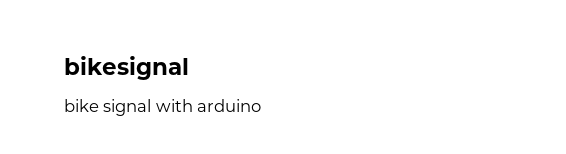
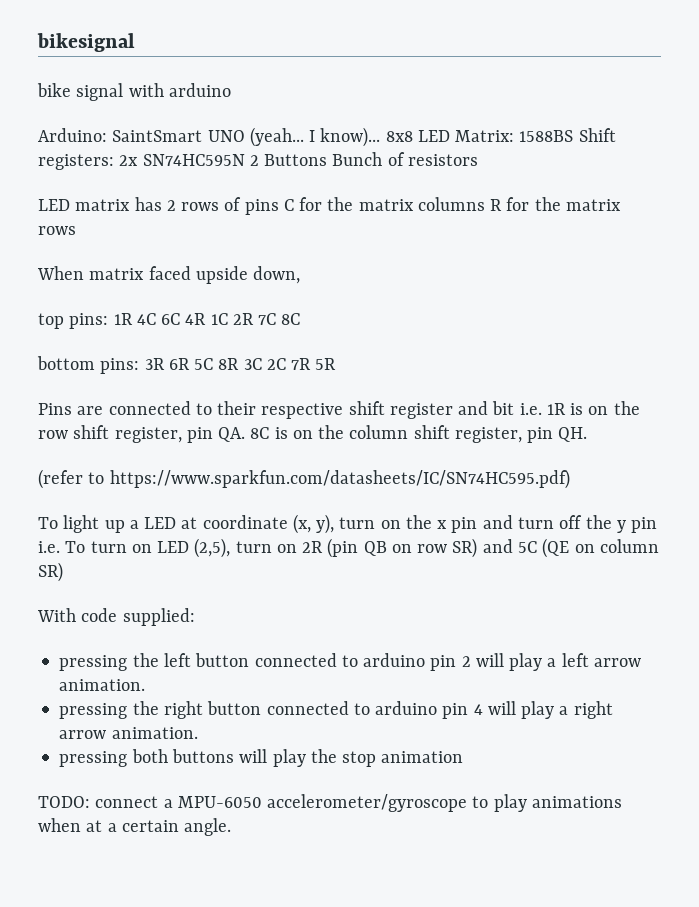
+ Arduino: SaintSmart UNO (yeah... I know)... 8x8 LED Matrix: 1588BS Shift registers: 2x SN74HC595N 2 Buttons Bunch of resistors
+ LED matrix has 2 rows of pins C for the matrix columns R for the matrix rows
+ When matrix faced upside down,
+ top pins: 1R 4C 6C 4R 1C 2R 7C 8C
+ bottom pins: 3R 6R 5C 8R 3C 2C 7R 5R
+ Pins are connected to their respective shift register and bit i.e. 1R is on the row shift register, pin QA. 8C is on the column shift register, pin QH.
+ (refer to https://www.sparkfun.com/datasheets/IC/SN74HC595.pdf)
+ To light up a LED at coordinate (x, y), turn on the x pin and turn off the y pin i.e. To turn on LED (2,5), turn on 2R (pin QB on row SR) and 5C (QE on column SR)
+ With code supplied:
+ pressing the left button connected to arduino pin 2 will play a left arrow animation.
+ pressing the right button connected to arduino pin 4 will play a right arrow animation.
+ pressing both buttons will play the stop animation
+ TODO: connect a MPU-6050 accelerometer/gyroscope to play animations when at a certain angle.

